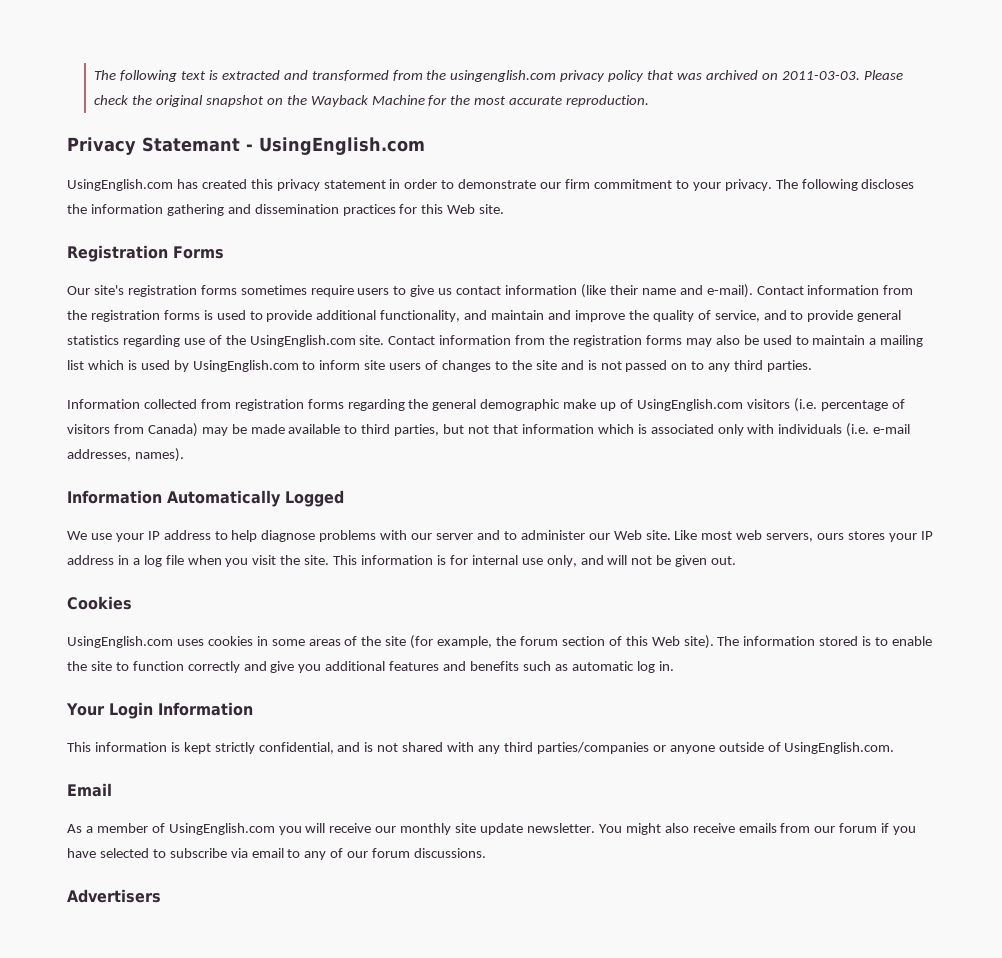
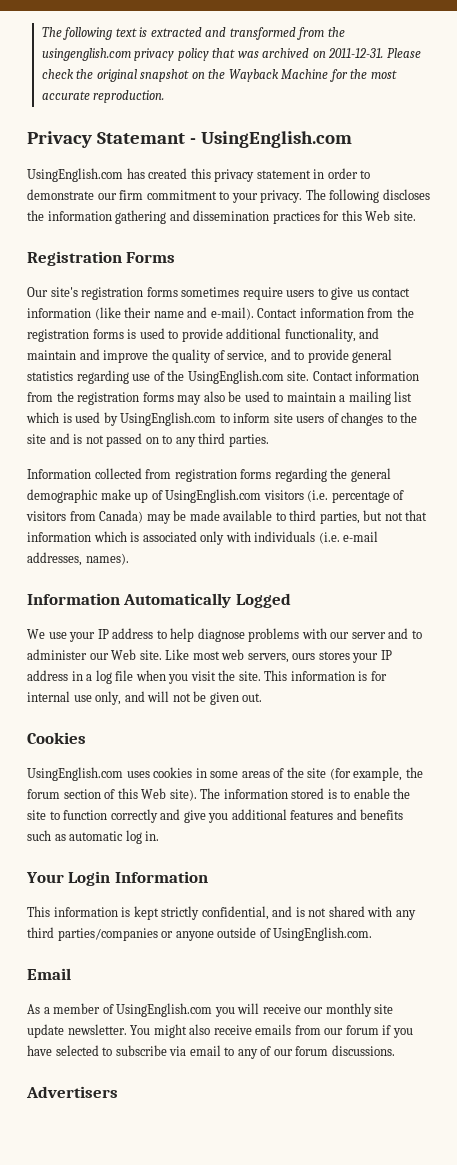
- The following text is extracted and transformed from the usingenglish.com privacy policy that was archived on 2011-03-03.
+ The following text is extracted and transformed from the usingenglish.com privacy policy that was archived on 2011-12-31.

